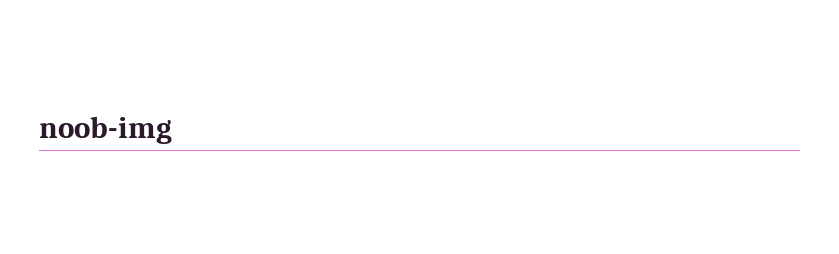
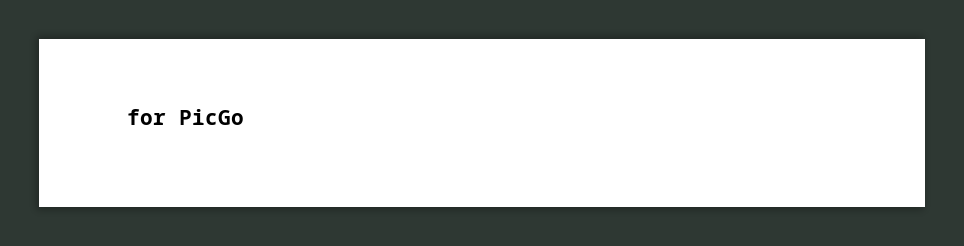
- noob-img
+ for PicGo

